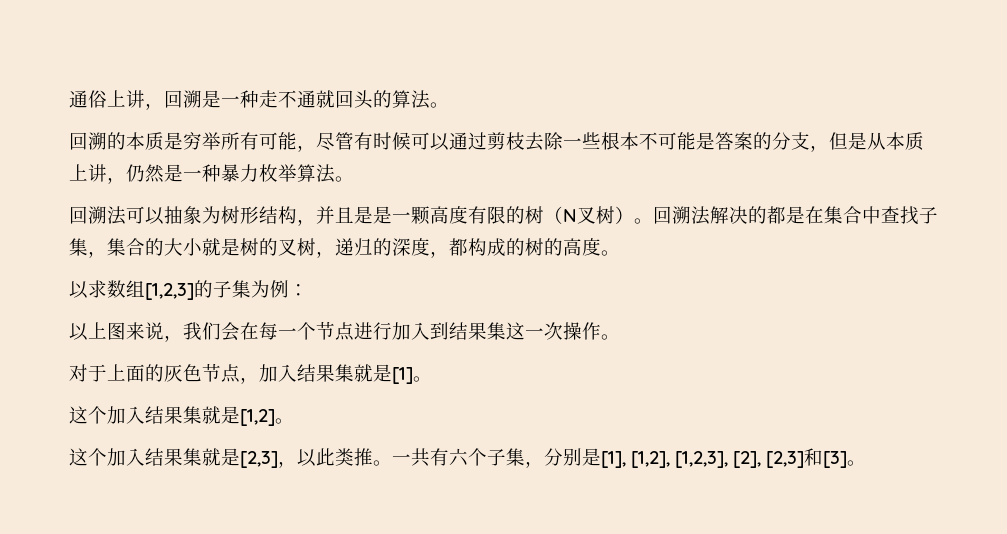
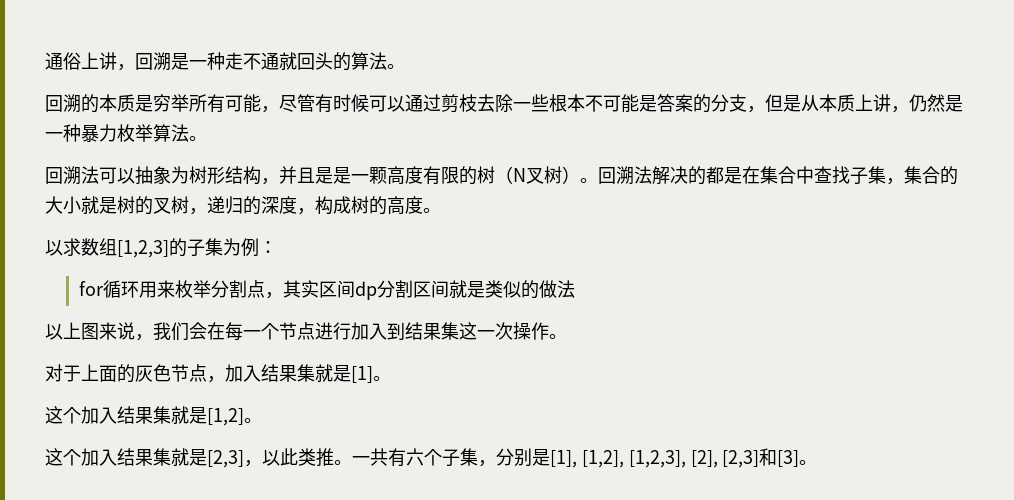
- 回溯法解决的都是在集合中查找子集，集合的大小就是树的叉树，递归的深度，都构成的树的高度。
+ 回溯法解决的都是在集合中查找子集，集合的大小就是树的叉树，递归的深度，构成树的高度。
+ for循环用来枚举分割点，其实区间dp分割区间就是类似的做法

